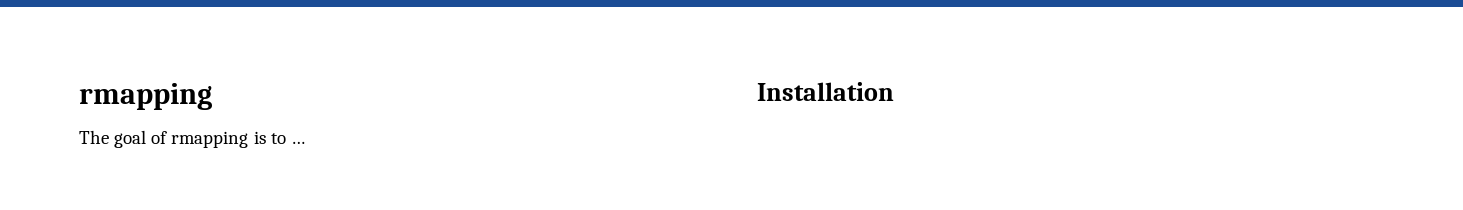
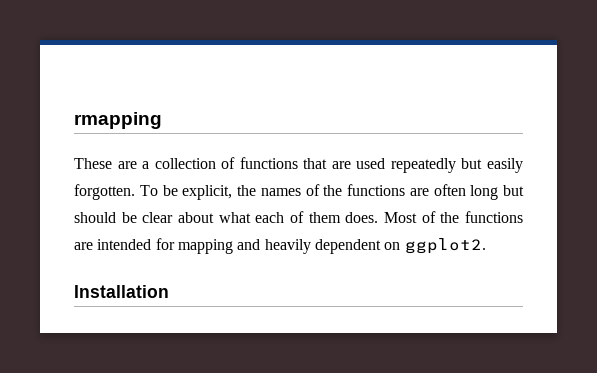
- The goal of rmapping is to …
+ These are a collection of functions that are used repeatedly but easily forgotten. To be explicit, the names of the functions are often long but should be clear about what each of them does. Most of the functions are intended for mapping and heavily dependent on ggplot2.

